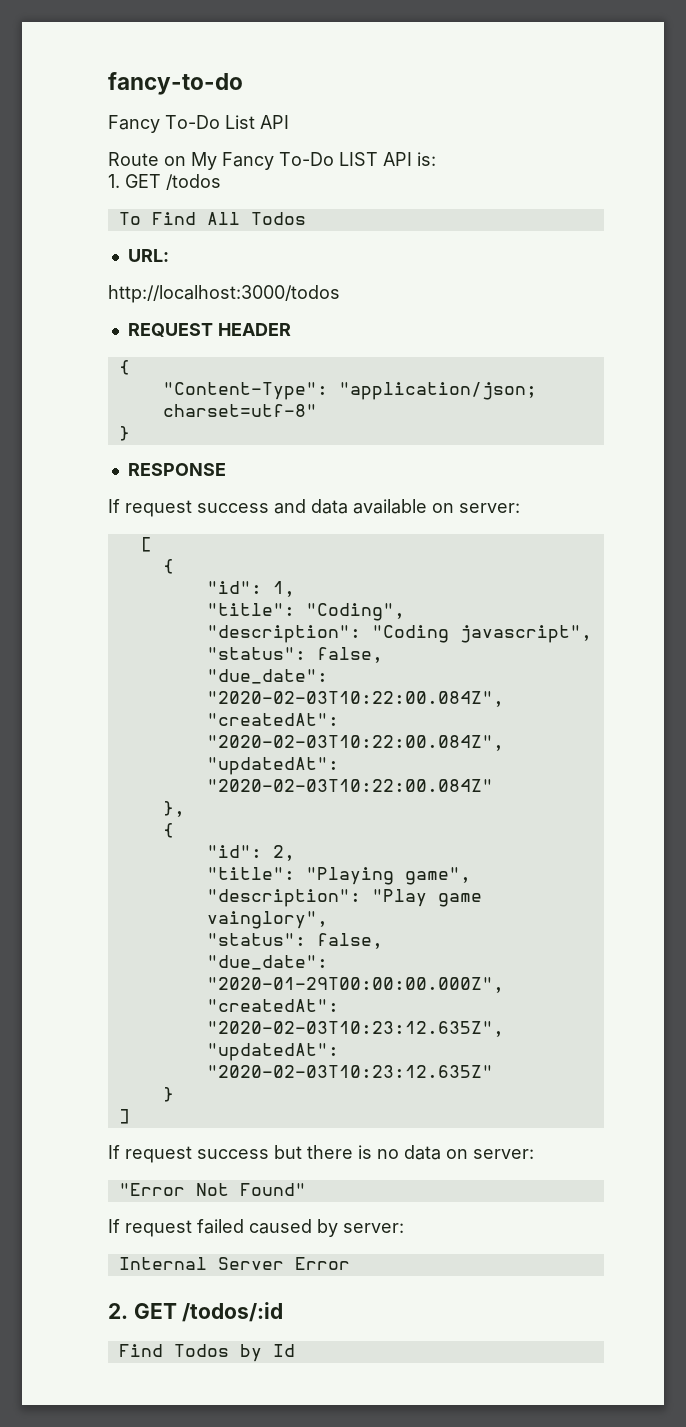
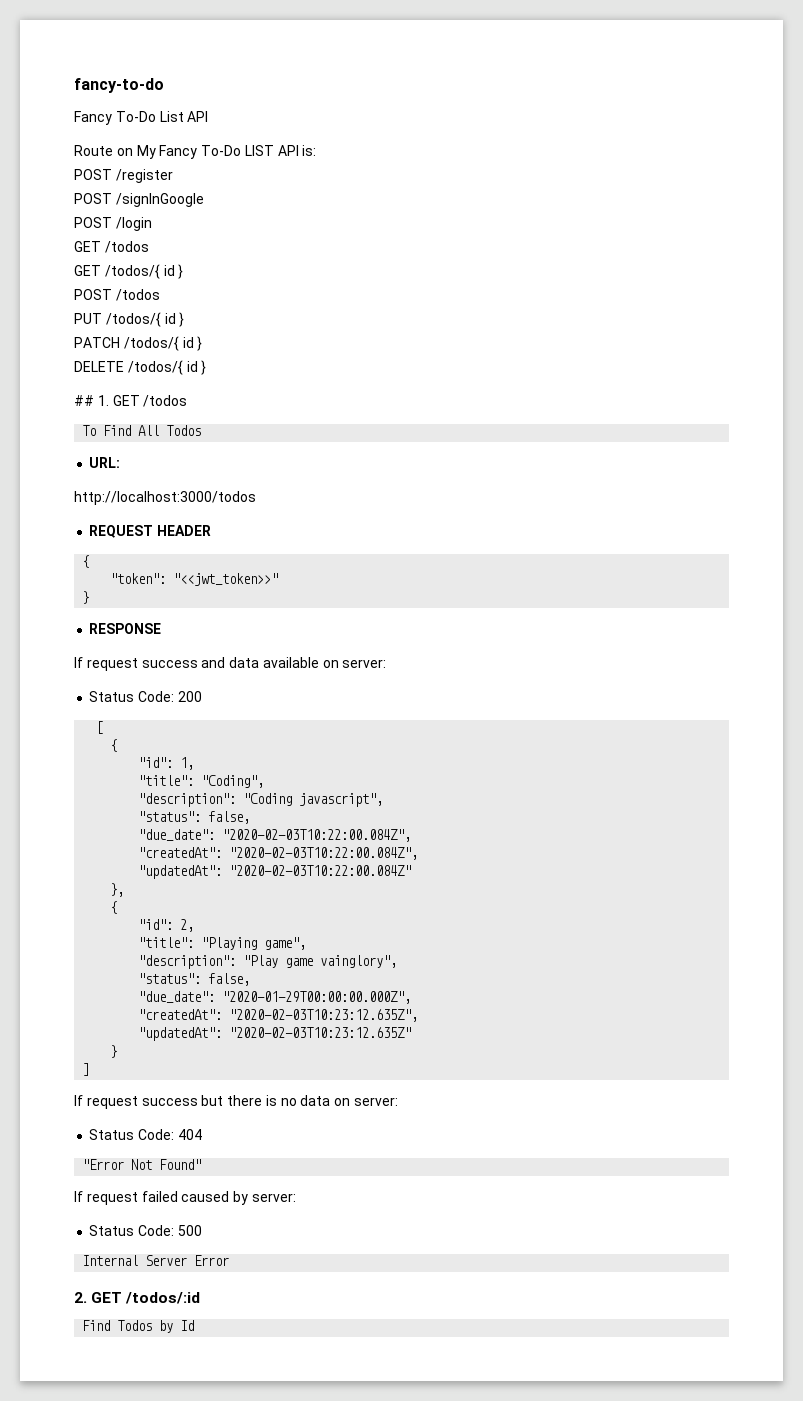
- 1. GET /todos
+ POST /register
+ POST /signInGoogle
+ POST /login
+ GET /todos
+ GET /todos/{ id }
+ POST /todos
+ PUT /todos/{ id }
+ PATCH /todos/{ id }
+ DELETE /todos/{ id }
+ ## 1. GET /todos
- "Content-Type": "application/json; charset=utf-8"
+ "token": "<<jwt_token>>"
+ Status Code: 200
+ Status Code: 404
+ Status Code: 500

